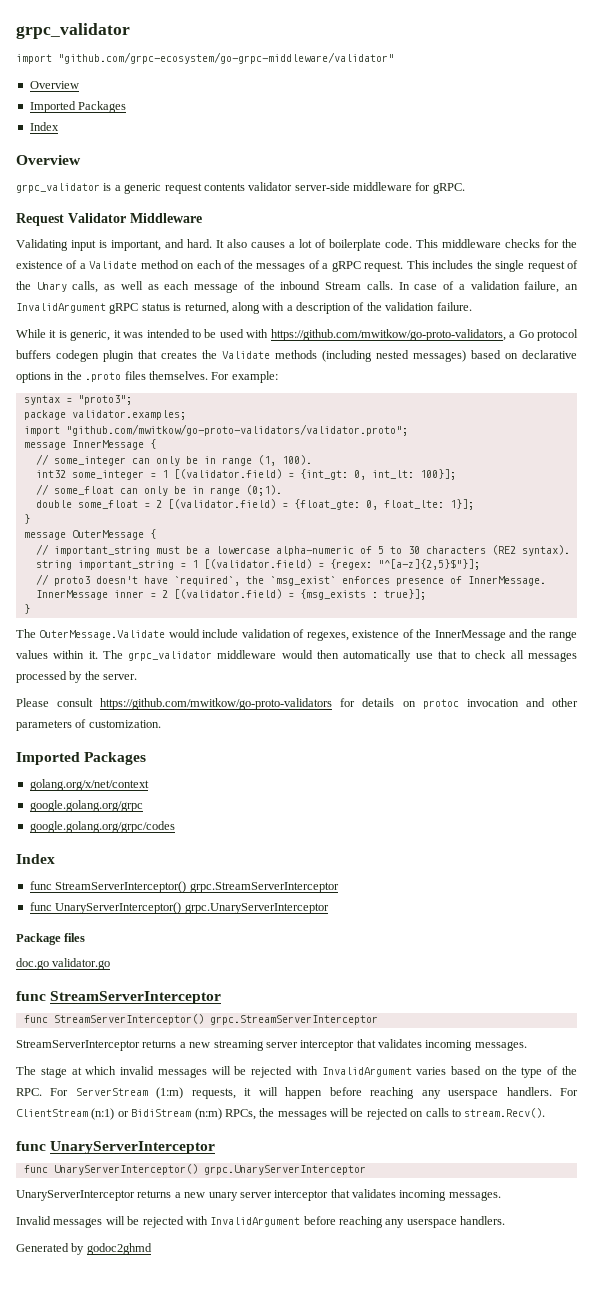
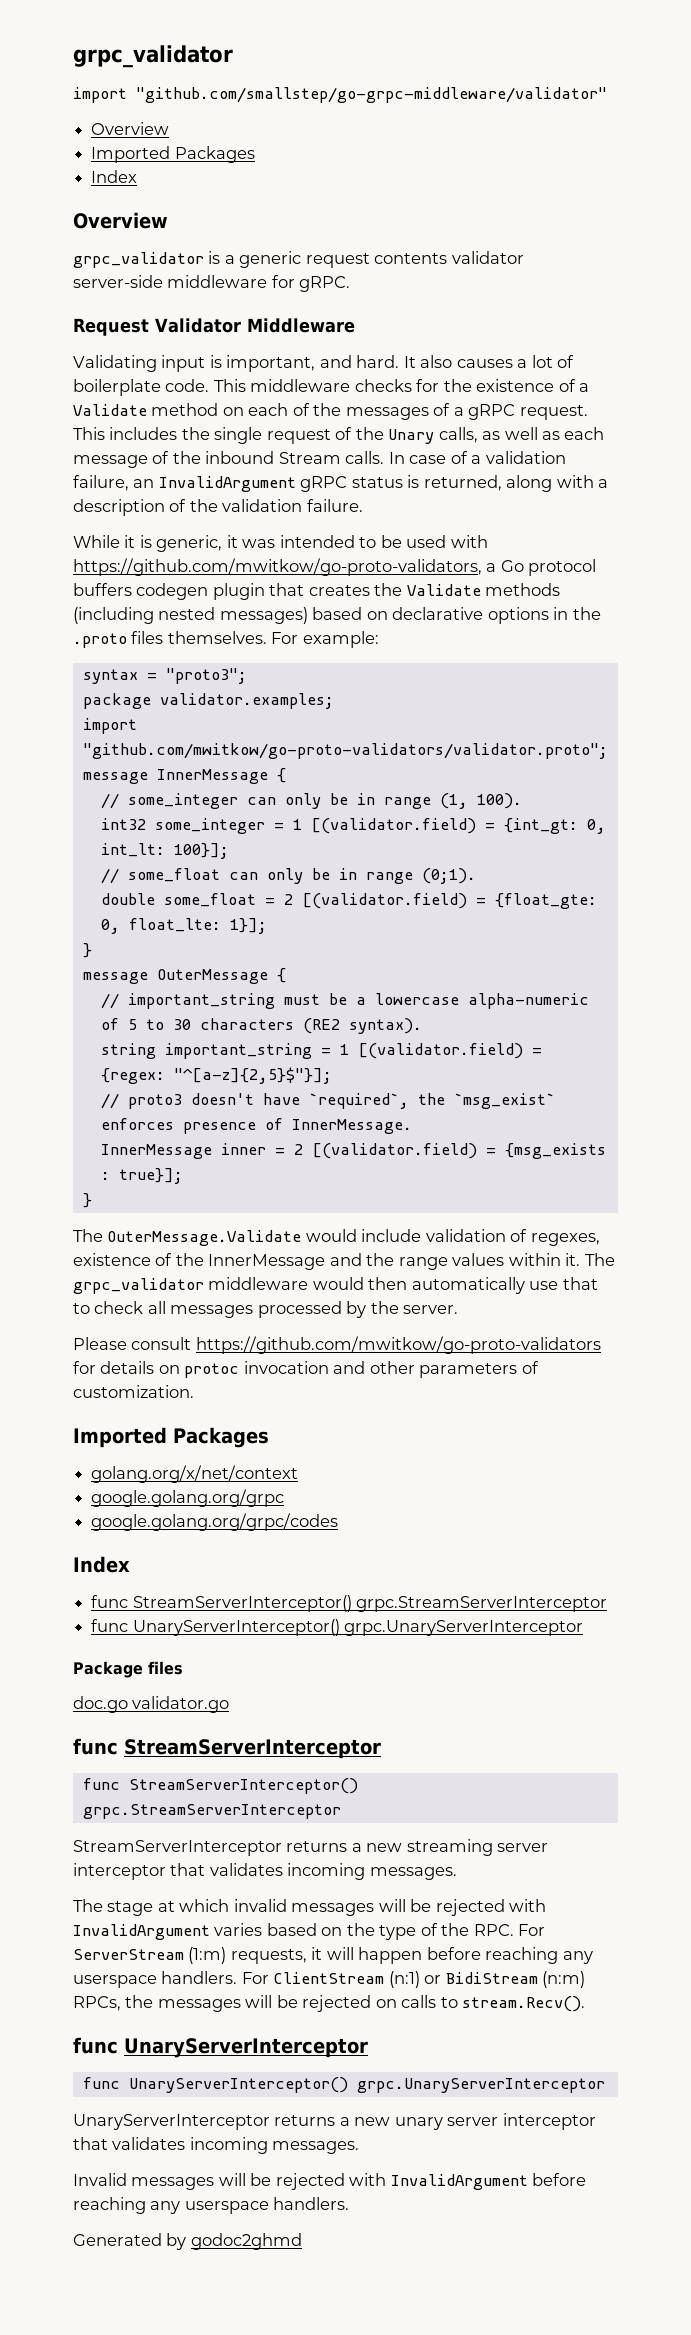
- import "github.com/grpc-ecosystem/go-grpc-middleware/validator"
+ import "github.com/smallstep/go-grpc-middleware/validator"

